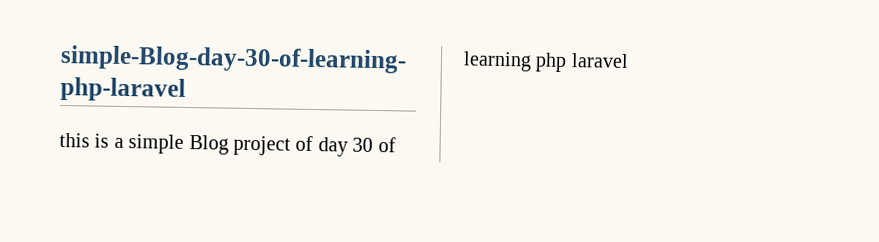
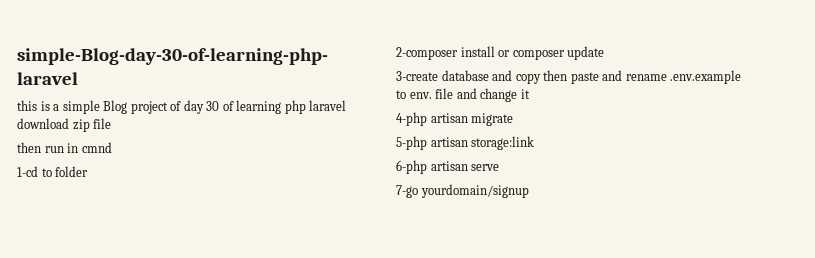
- this is a simple Blog project of day 30 of learning php laravel
+ this is a simple Blog project of day 30 of learning php laravel download zip file
+ then run in cmnd
+ 1-cd to folder
+ 2-composer install or composer update
+ 3-create database and copy then paste and rename .env.example to env. file and change it
+ 4-php artisan migrate
+ 5-php artisan storage:link
+ 6-php artisan serve
+ 7-go yourdomain/signup

